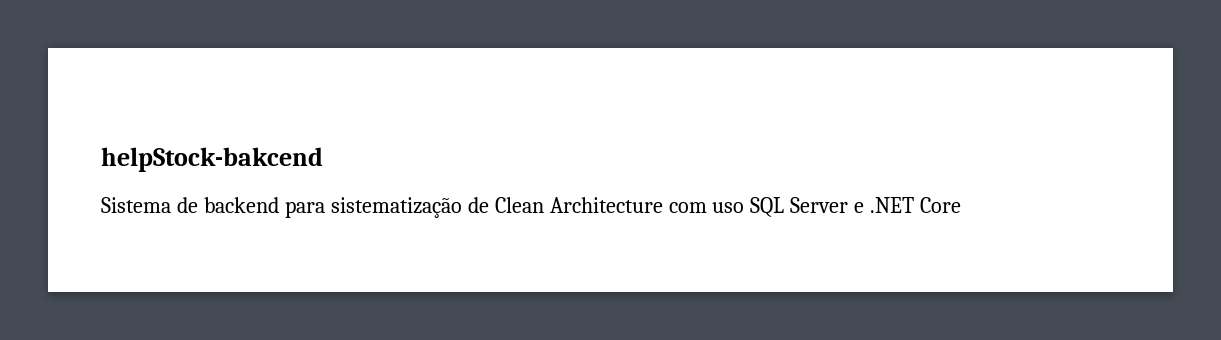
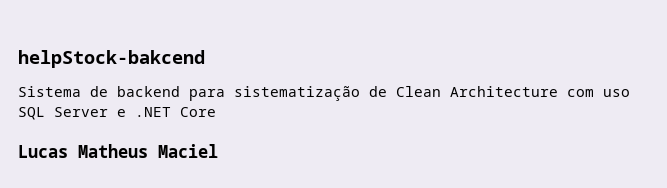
+ Lucas Matheus Maciel

